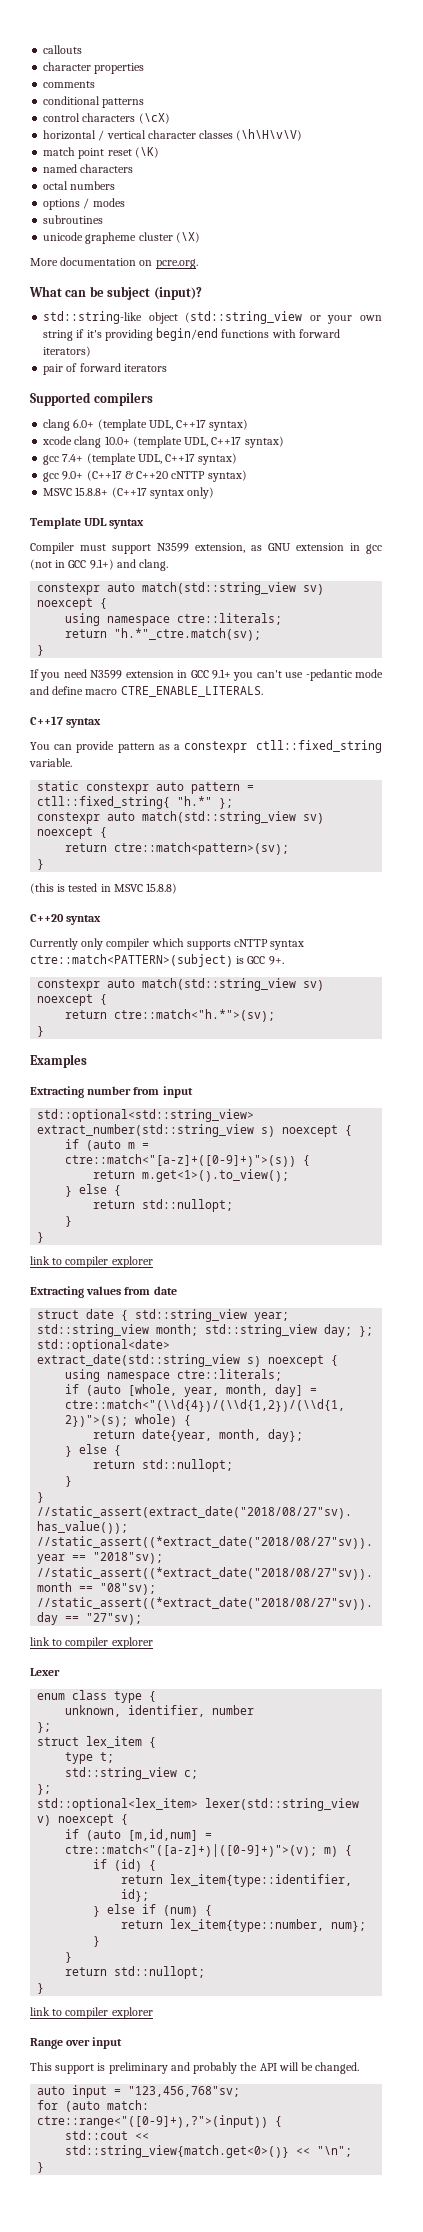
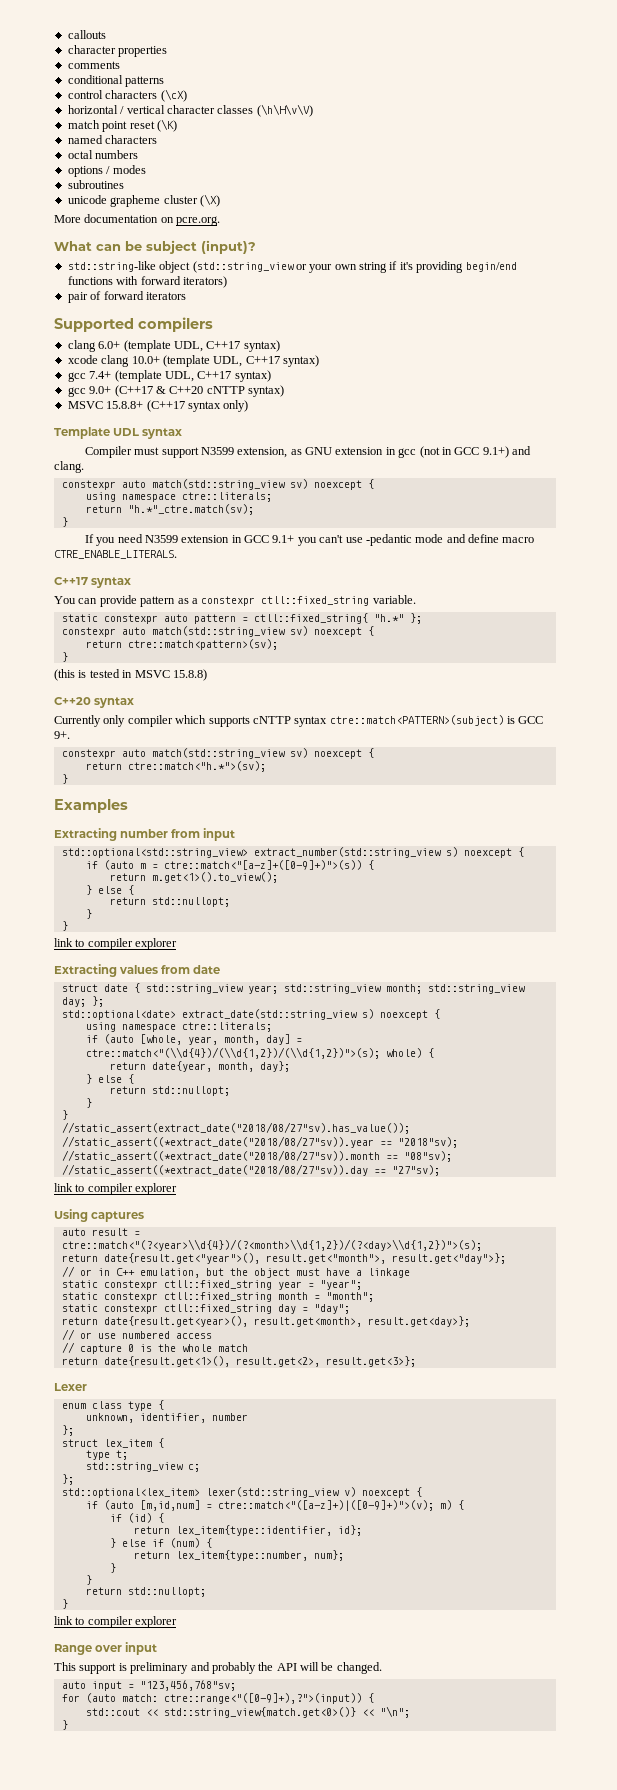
+ Using captures
+ auto result = ctre::match<"(?<year>\\d{4})/(?<month>\\d{1,2})/(?<day>\\d{1,2})">(s);
+ return date{result.get<"year">(), result.get<"month">, result.get<"day">};
+ // or in C++ emulation, but the object must have a linkage
+ static constexpr ctll::fixed_string year = "year";
+ static constexpr ctll::fixed_string month = "month";
+ static constexpr ctll::fixed_string day = "day";
+ return date{result.get<year>(), result.get<month>, result.get<day>};
+ // or use numbered access
+ // capture 0 is the whole match
+ return date{result.get<1>(), result.get<2>, result.get<3>};

